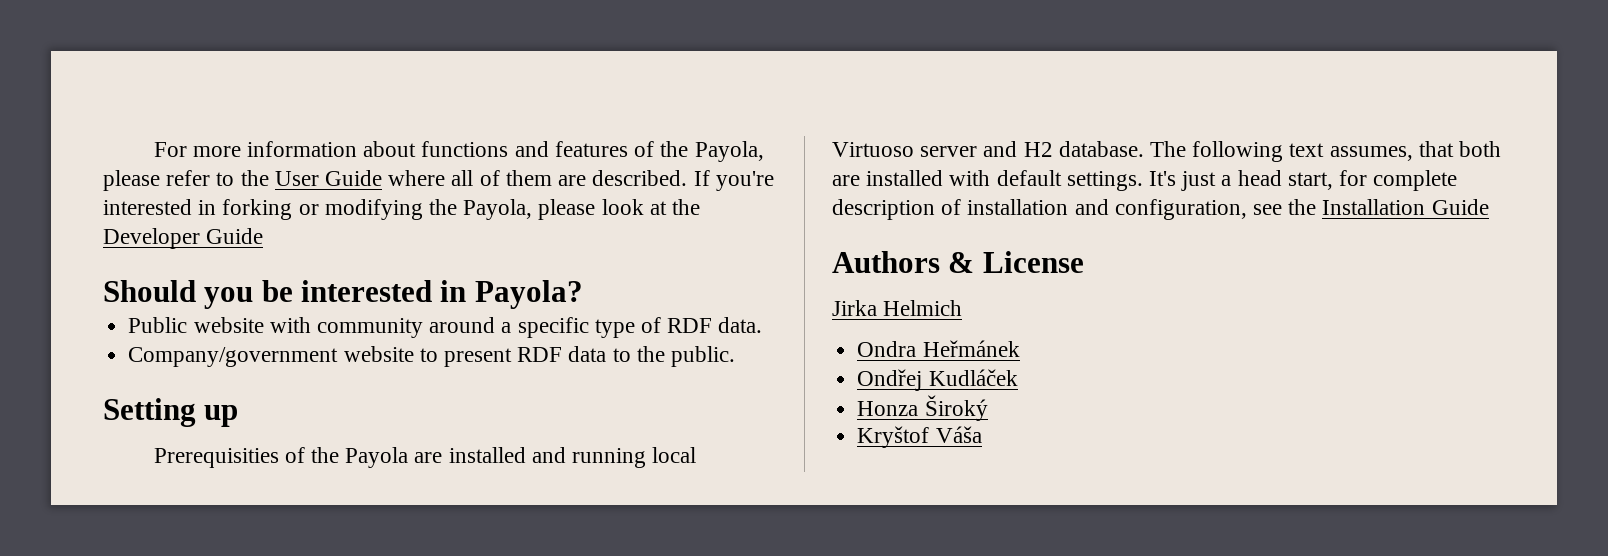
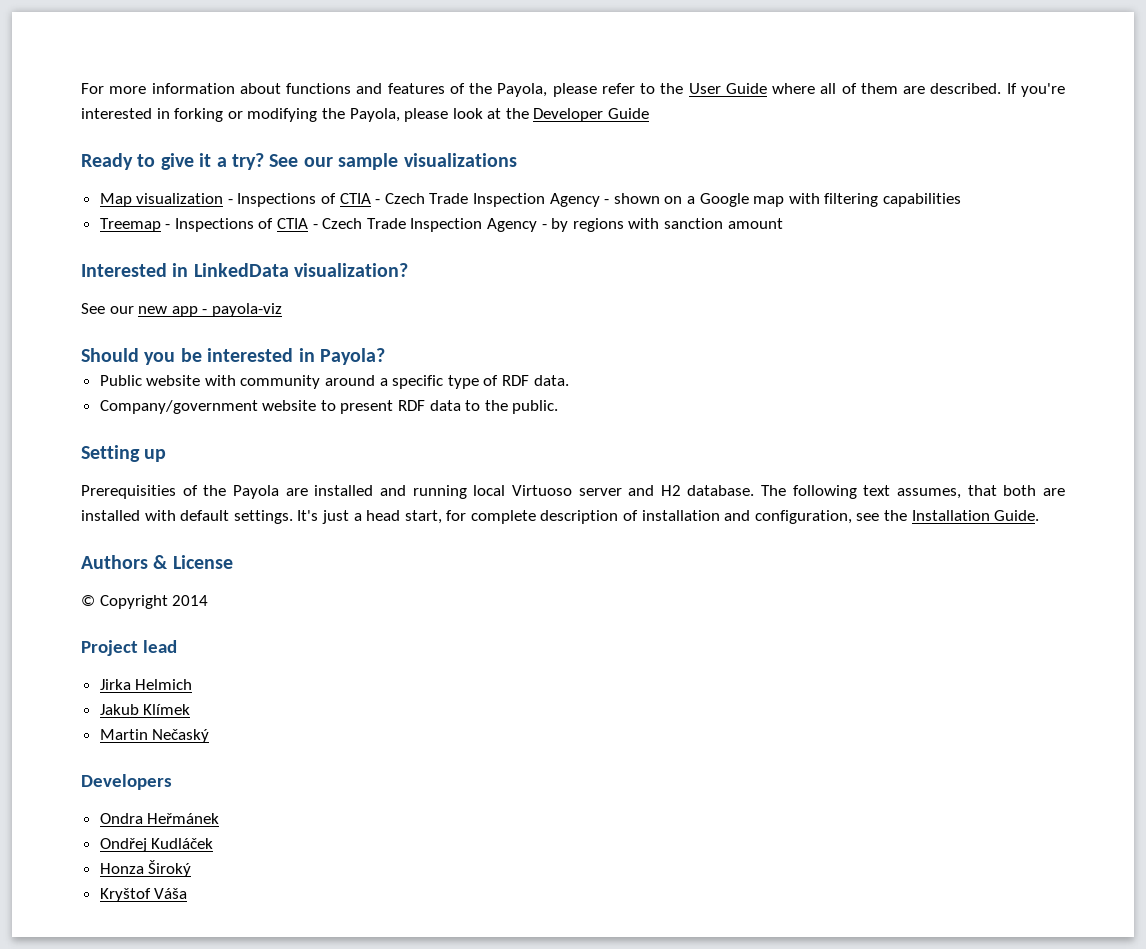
+ Ready to give it a try? See our sample visualizations
+ Map visualization - Inspections of CTIA - Czech Trade Inspection Agency - shown on a Google map with filtering capabilities
+ Treemap - Inspections of CTIA - Czech Trade Inspection Agency - by regions with sanction amount
+ Interested in LinkedData visualization?
+ See our new app - payola-viz
- It's just a head start, for complete description of installation and configuration, see the Installation Guide
+ It's just a head start, for complete description of installation and configuration, see the Installation Guide.
+ © Copyright 2014
+ Project lead
  Jirka Helmich
+ Jakub Klímek
+ Martin Nečaský
+ Developers

